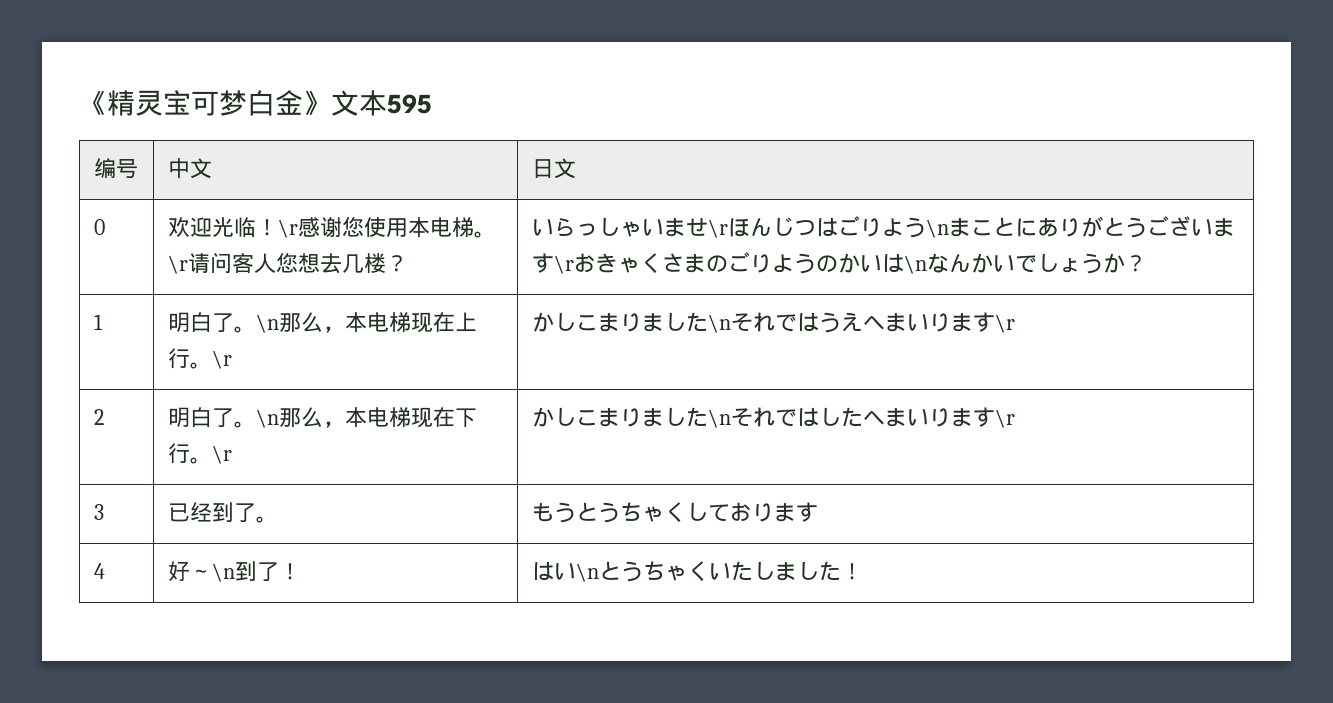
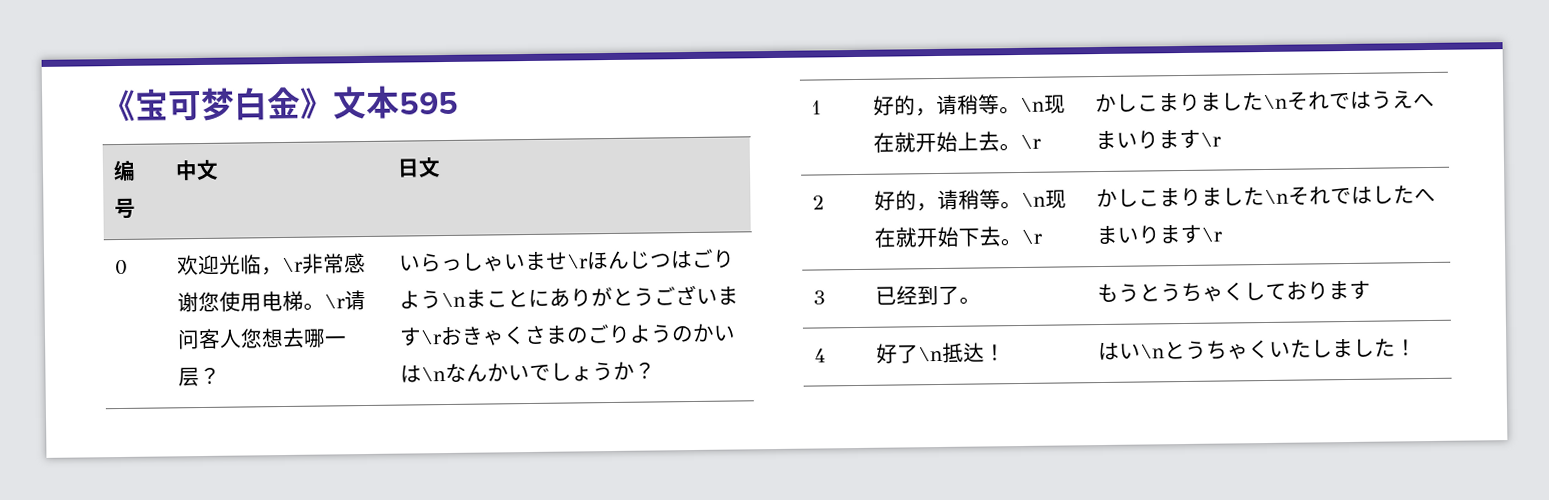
- 《精灵宝可梦白金》文本595
+ 《宝可梦白金》文本595
- 欢迎光临！\r感谢您使用本电梯。
+ 欢迎光临，\r非常感谢您使用电梯。
- \r请问客人您想去几楼？
+ \r请问客人您想去哪一层？
- 1 | 明白了。\n那么，本电梯现在上行。\r | かしこまりました\nそれではうえへまいります\r
+ 1 | 好的，请稍等。\n现在就开始上去。\r | かしこまりました\nそれではうえへまいります\r
- 2 | 明白了。\n那么，本电梯现在下行。\r | かしこまりました\nそれではしたへまいります\r
+ 2 | 好的，请稍等。\n现在就开始下去。\r | かしこまりました\nそれではしたへまいります\r
- 4 | 好～\n到了！ | はい\nとうちゃくいたしました！
+ 4 | 好了\n抵达！ | はい\nとうちゃくいたしました！

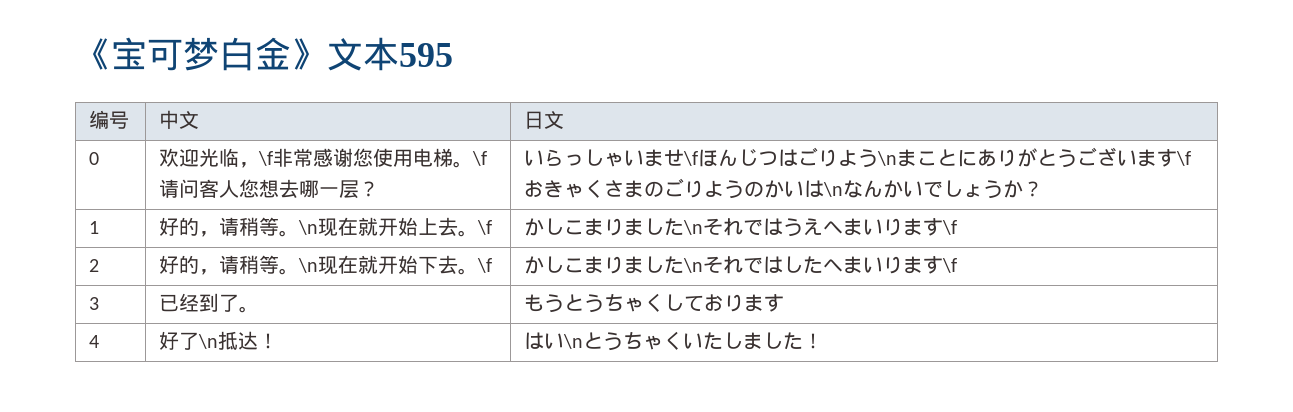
- 欢迎光临，\r非常感谢您使用电梯。
+ 欢迎光临，\f非常感谢您使用电梯。
- \r请问客人您想去哪一层？
+ \f请问客人您想去哪一层？
- いらっしゃいませ\rほんじつはごりよう\nまことにありがとうございます\rおきゃくさまのごりようのかいは\nなんかいでしょうか？
+ いらっしゃいませ\fほんじつはごりよう\nまことにありがとうございます\fおきゃくさまのごりようのかいは\nなんかいでしょうか？
- 1 | 好的，请稍等。\n现在就开始上去。\r | かしこまりました\nそれではうえへまいります\r
+ 1 | 好的，请稍等。\n现在就开始上去。\f | かしこまりました\nそれではうえへまいります\f
- 2 | 好的，请稍等。\n现在就开始下去。\r | かしこまりました\nそれではしたへまいります\r
+ 2 | 好的，请稍等。\n现在就开始下去。\f | かしこまりました\nそれではしたへまいります\f

